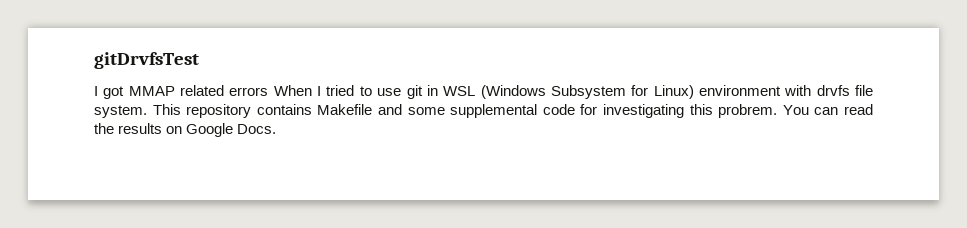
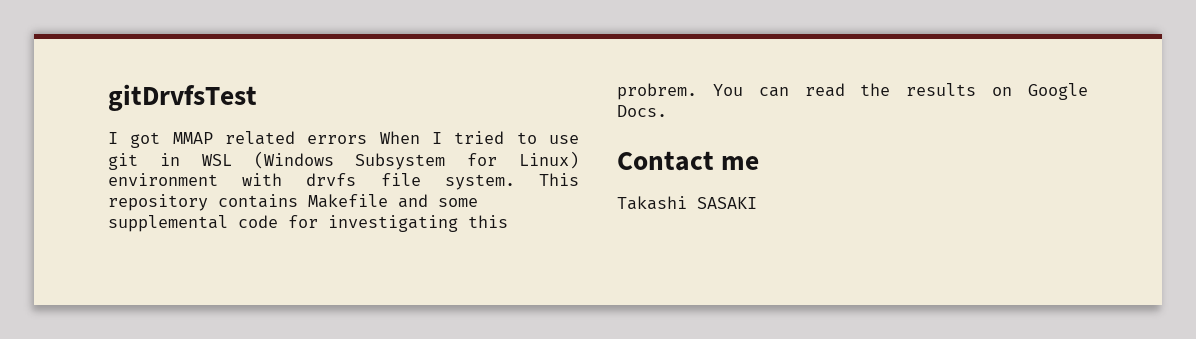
+ Contact me
+ Takashi SASAKI

